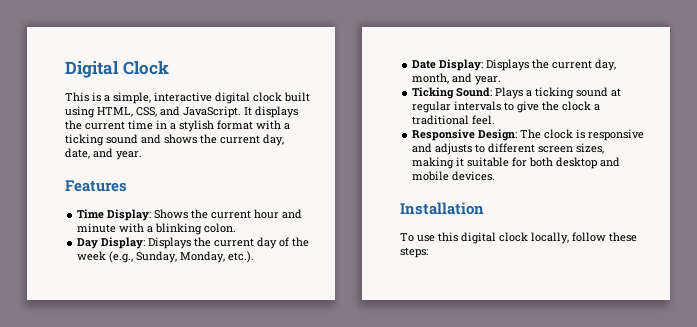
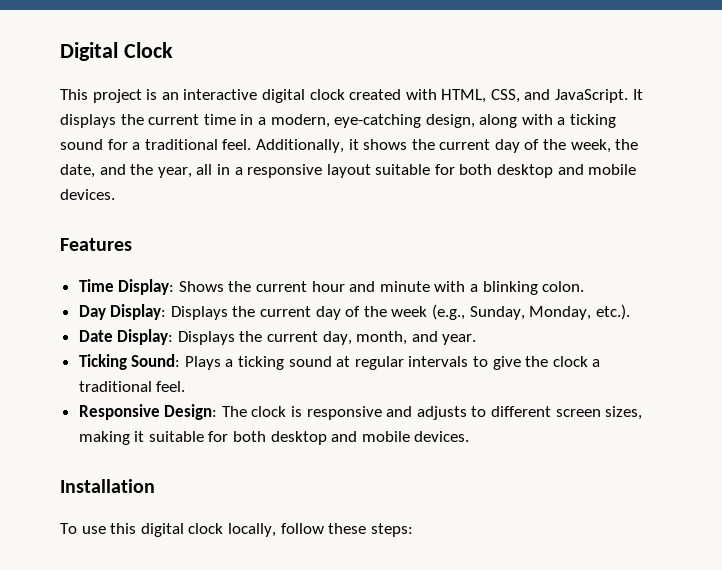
- This is a simple, interactive digital clock built using HTML, CSS, and JavaScript.
+ This project is an interactive digital clock created with HTML, CSS, and JavaScript.
- It displays the current time in a stylish format with a ticking sound and shows the current day, date, and year.
+ It displays the current time in a modern, eye-catching design, along with a ticking sound for a traditional feel. Additionally, it shows the current day of the week, the date, and the year, all in a responsive layout suitable for both desktop and mobile devices.

